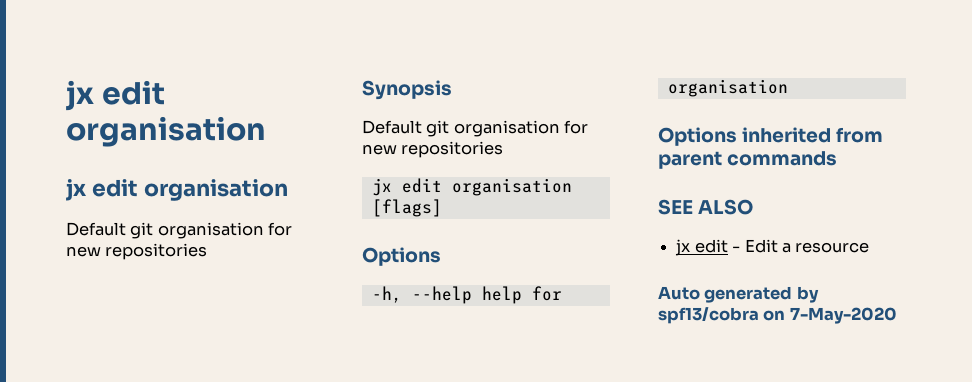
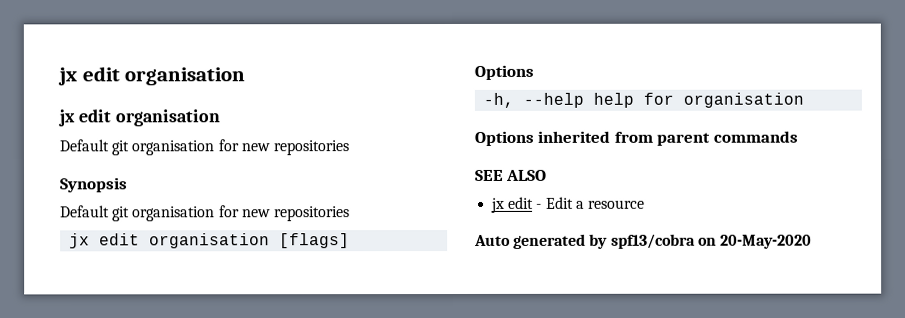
- Auto generated by spf13/cobra on 7-May-2020
+ Auto generated by spf13/cobra on 20-May-2020

